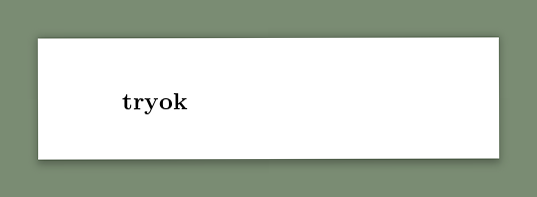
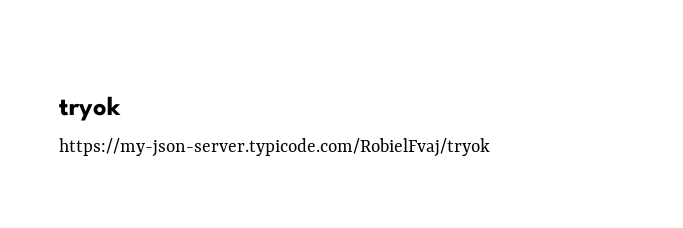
+ https://my-json-server.typicode.com/RobielFvaj/tryok

